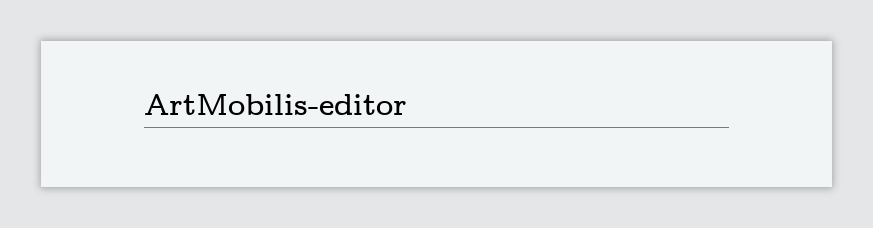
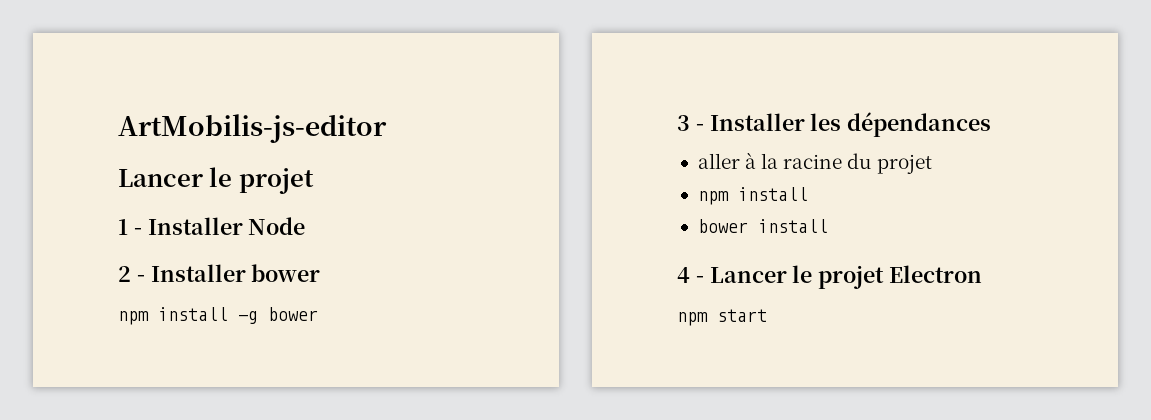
- ArtMobilis-editor
+ ArtMobilis-js-editor
+ Lancer le projet
+ 1 - Installer Node
+ 2 - Installer bower
+ npm install -g bower
+ 3 - Installer les dépendances
+ aller à la racine du projet
+ npm install
+ bower install
+ 4 - Lancer le projet Electron
+ npm start

